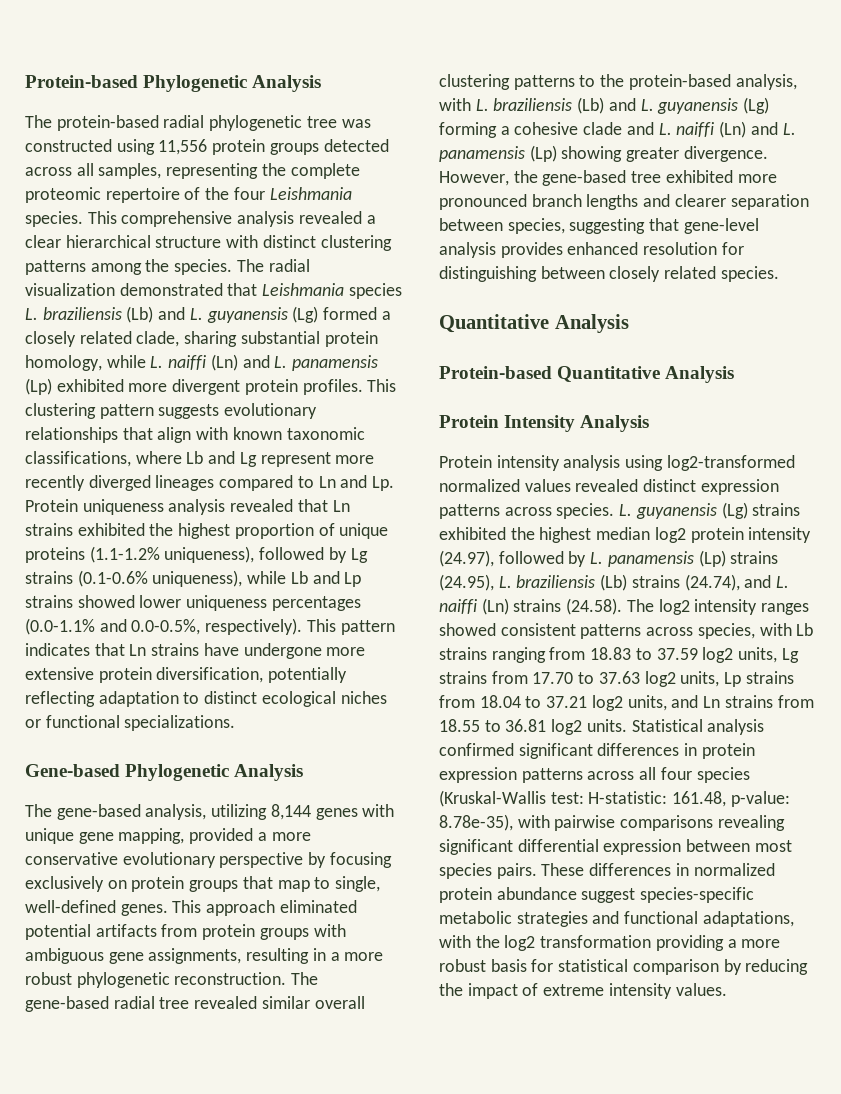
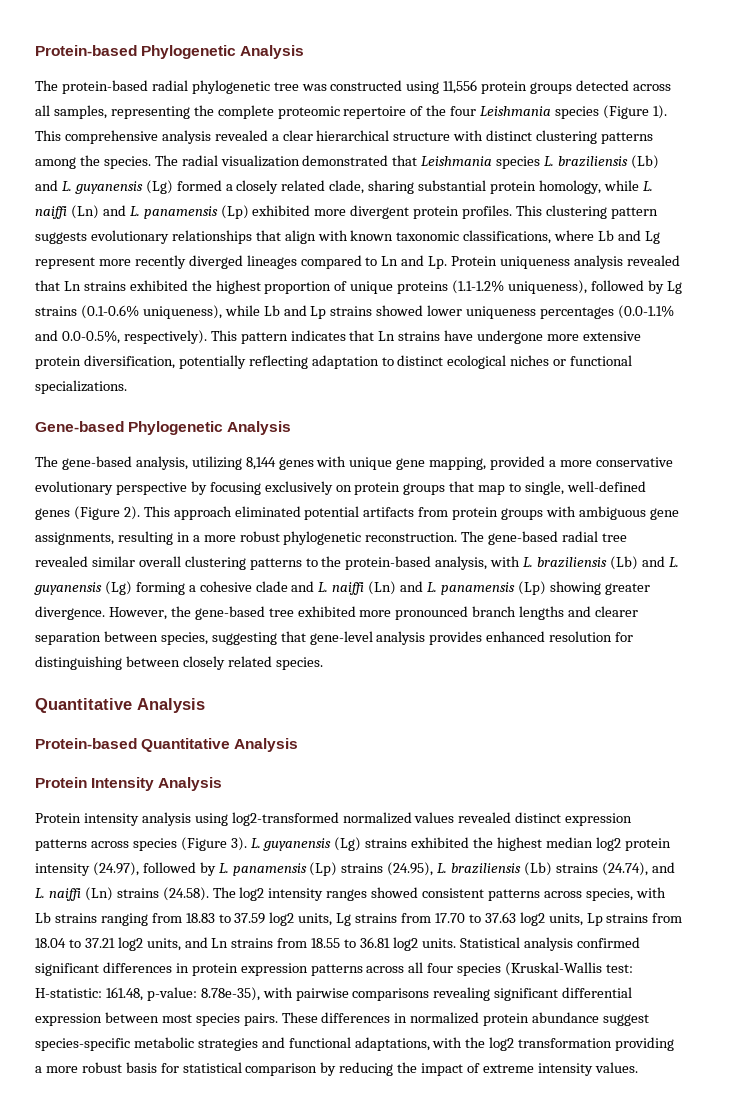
- The protein-based radial phylogenetic tree was constructed using 11,556 protein groups detected across all samples, representing the complete proteomic repertoire of the four Leishmania species.
+ The protein-based radial phylogenetic tree was constructed using 11,556 protein groups detected across all samples, representing the complete proteomic repertoire of the four Leishmania species (Figure 1).
- The gene-based analysis, utilizing 8,144 genes with unique gene mapping, provided a more conservative evolutionary perspective by focusing exclusively on protein groups that map to single, well-defined genes.
+ The gene-based analysis, utilizing 8,144 genes with unique gene mapping, provided a more conservative evolutionary perspective by focusing exclusively on protein groups that map to single, well-defined genes (Figure 2).
- Protein intensity analysis using log2-transformed normalized values revealed distinct expression patterns across species.
+ Protein intensity analysis using log2-transformed normalized values revealed distinct expression patterns across species (Figure 3).

